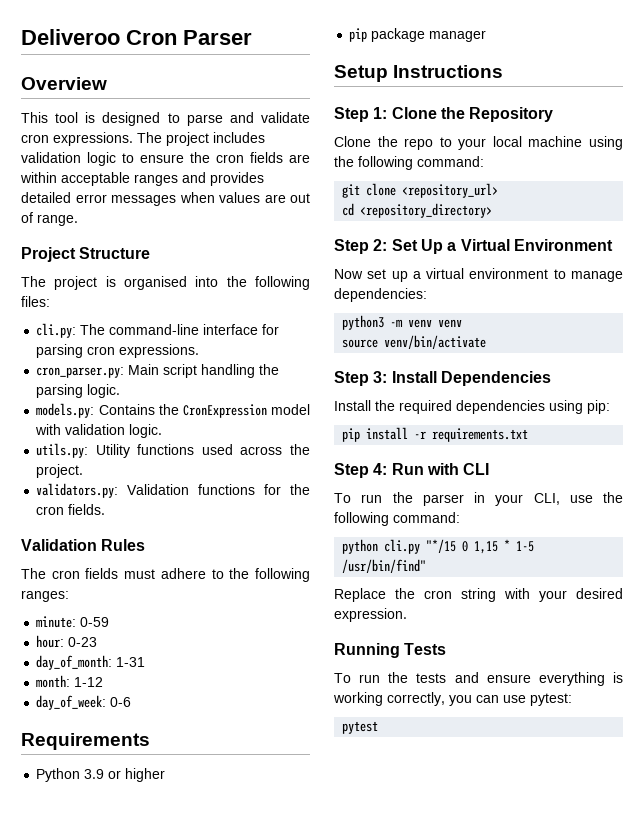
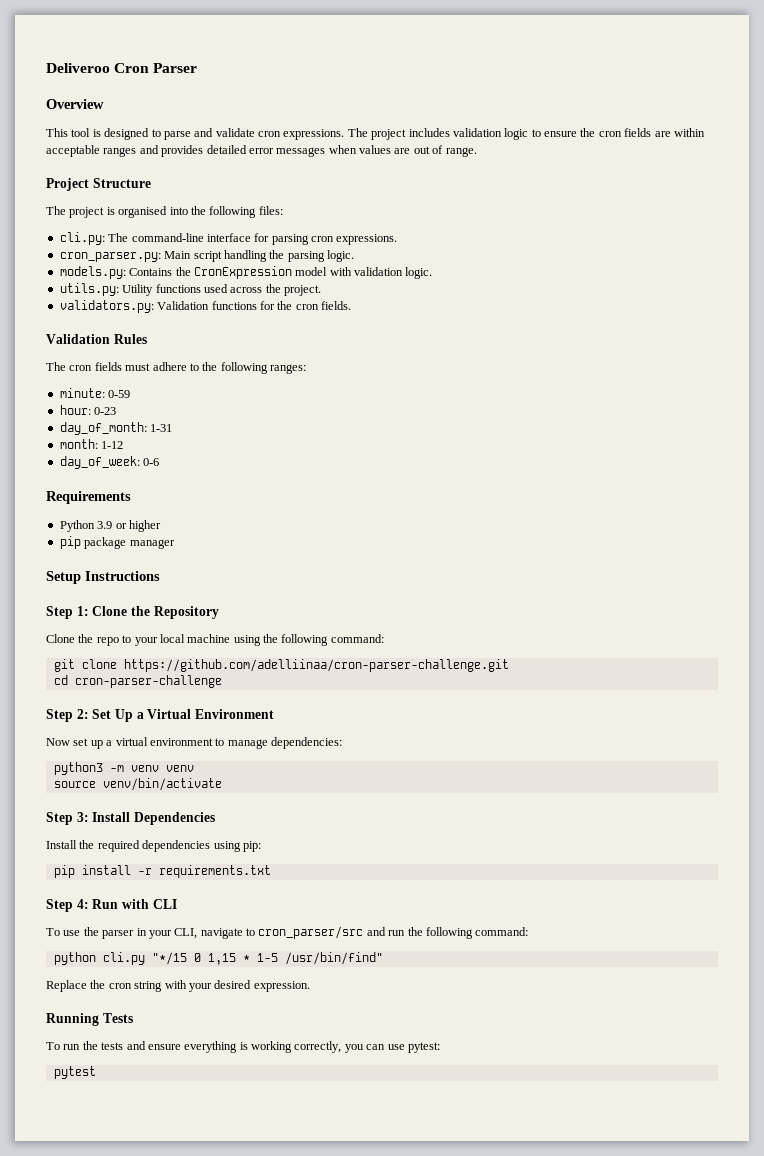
- git clone <repository_url>
+ git clone https://github.com/adelliinaa/cron-parser-challenge.git
- cd <repository_directory>
+ cd cron-parser-challenge
- To run the parser in your CLI, use the following command:
+ To use the parser in your CLI, navigate to cron_parser/src and run the following command:

